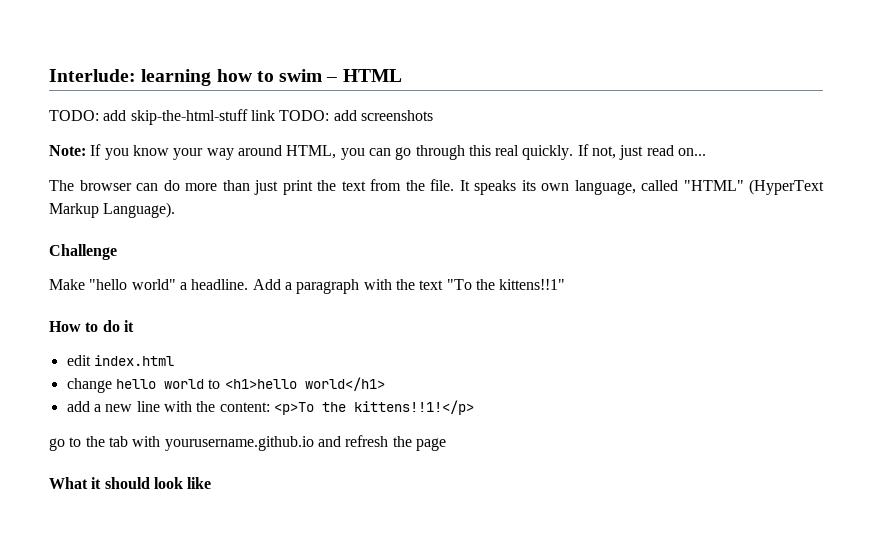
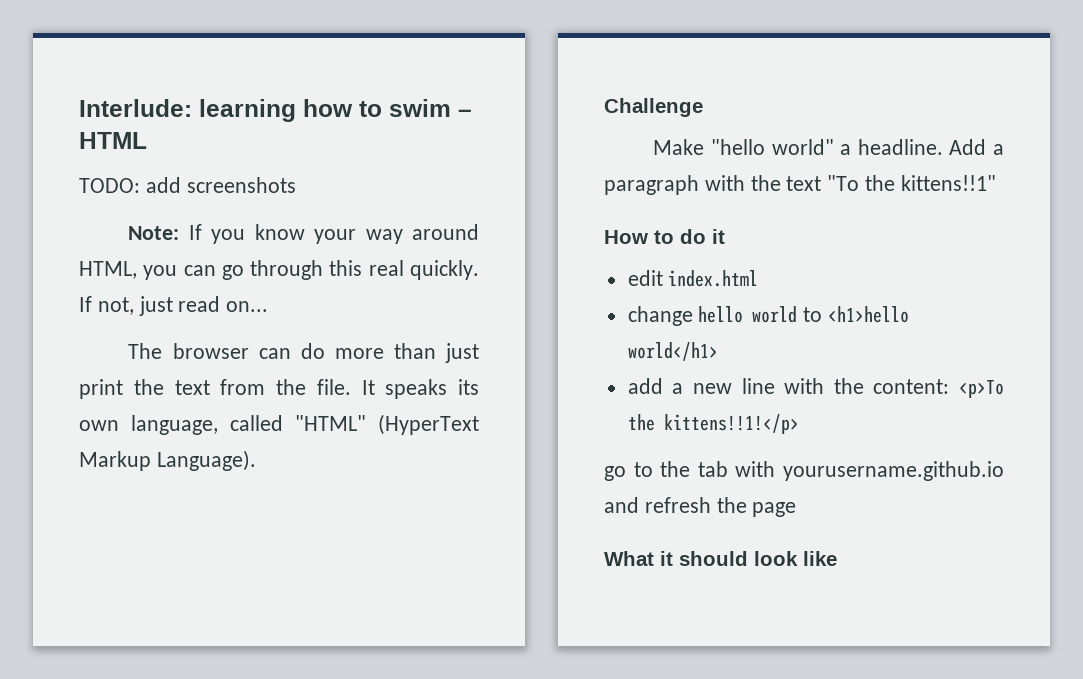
- TODO: add skip-the-html-stuff link TODO: add screenshots
+ TODO: add screenshots

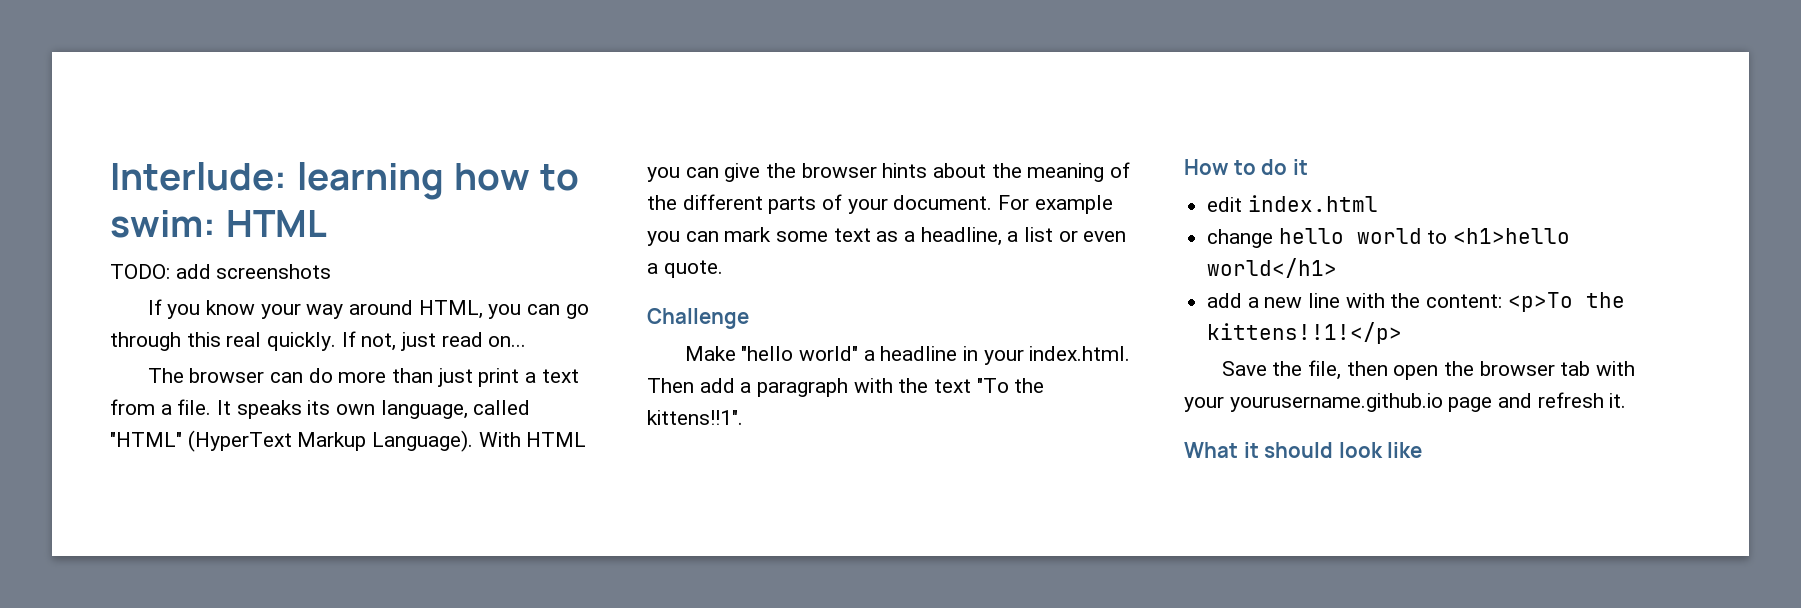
- Interlude: learning how to swim – HTML
+ Interlude: learning how to swim: HTML
- Note: If you know your way around HTML, you can go through this real quickly.
+ If you know your way around HTML, you can go through this real quickly.
- The browser can do more than just print the text from the file.
+ The browser can do more than just print a text from a file.
+ With HTML you can give the browser hints about the meaning of the different parts of your document. For example you can mark some text as a headline, a list or even a quote.
- Make "hello world" a headline. Add a paragraph with the text "To the kittens!!1"
+ Make "hello world" a headline in your index.html. Then add a paragraph with the text "To the kittens!!1".
- go to the tab with yourusername.github.io and refresh the page
+ Save the file, then open the browser tab with your yourusername.github.io page and refresh it.

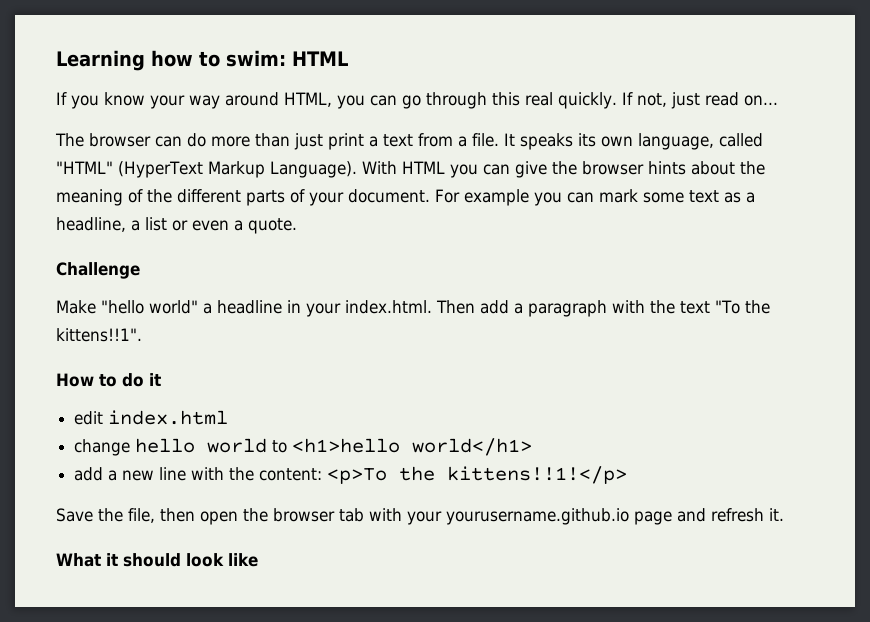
- Interlude: learning how to swim: HTML
+ Learning how to swim: HTML
- TODO: add screenshots

